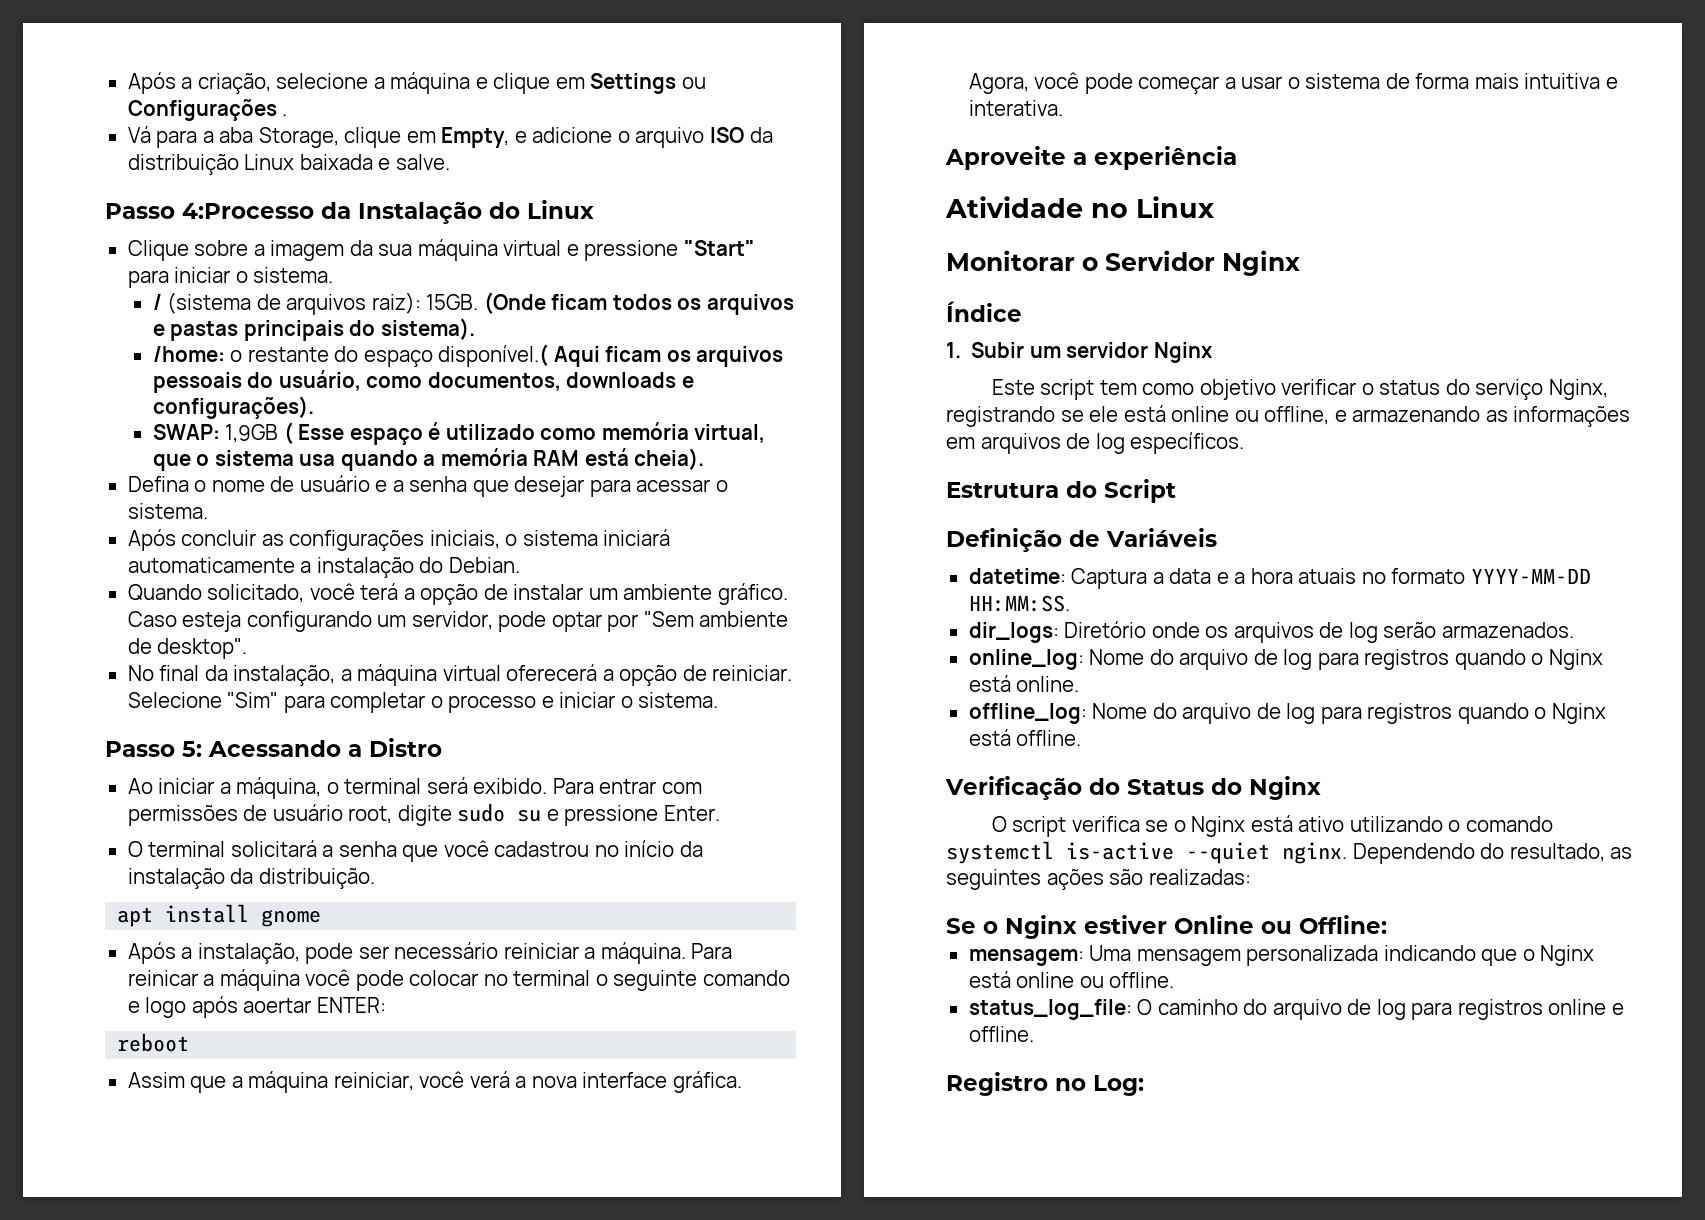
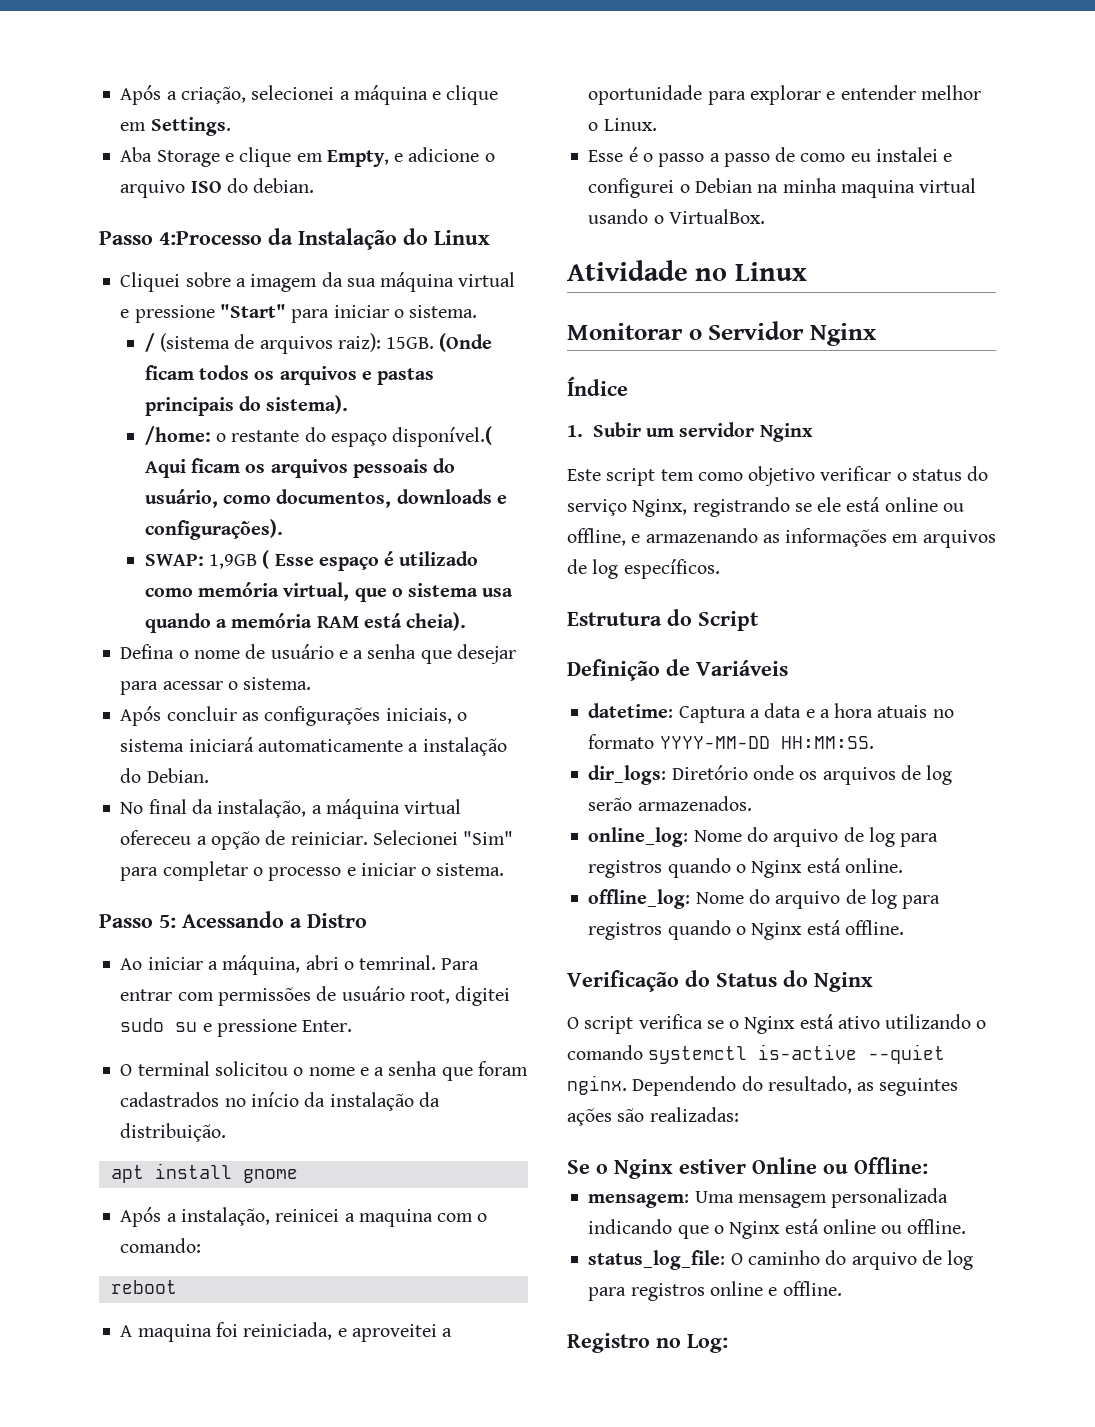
- Após a criação, selecione a máquina e clique em Settings ou Configurações .
- Vá para a aba Storage, clique em Empty, e adicione o arquivo ISO da distribuição Linux baixada e salve.
+ Após a criação, selecionei a máquina e clique em Settings.
+ Aba Storage e clique em Empty, e adicione o arquivo ISO do debian.
- Clique sobre a imagem da sua máquina virtual e pressione "Start" para iniciar o sistema.
+ Cliquei sobre a imagem da sua máquina virtual e pressione "Start" para iniciar o sistema.
- Quando solicitado, você terá a opção de instalar um ambiente gráfico. Caso esteja configurando um servidor, pode optar por "Sem ambiente de desktop".
- No final da instalação, a máquina virtual oferecerá a opção de reiniciar.
+ No final da instalação, a máquina virtual ofereceu a opção de reiniciar.
- Selecione "Sim" para completar o processo e iniciar o sistema.
+ Selecionei "Sim" para completar o processo e iniciar o sistema.
- Ao iniciar a máquina, o terminal será exibido.
+ Ao iniciar a máquina, abri o temrinal.
- Para entrar com permissões de usuário root, digite sudo su e pressione Enter.
+ Para entrar com permissões de usuário root, digitei sudo su e pressione Enter.
- O terminal solicitará a senha que você cadastrou no início da instalação da distribuição.
+ O terminal solicitou o nome e a senha que foram cadastrados no início da instalação da distribuição.
- Após a instalação, pode ser necessário reiniciar a máquina. Para reinicar a máquina você pode colocar no terminal o seguinte comando e logo após aoertar ENTER:
+ Após a instalação, reinicei a maquina com o comando:
  reboot
- Assim que a máquina reiniciar, você verá a nova interface gráfica. Agora, você pode começar a usar o sistema de forma mais intuitiva e interativa.
- Aproveite a experiência
+ A maquina foi reiniciada, e aproveitei a oportunidade para explorar e entender melhor o Linux.
+ Esse é o passo a passo de como eu instalei e configurei o Debian na minha maquina virtual usando o VirtualBox.

